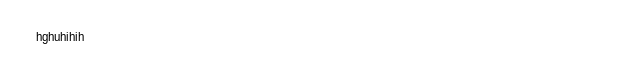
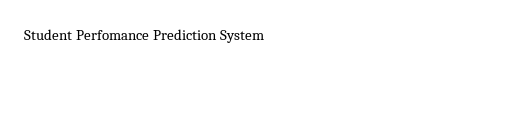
- hghuhihih
+ Student Perfomance Prediction System

